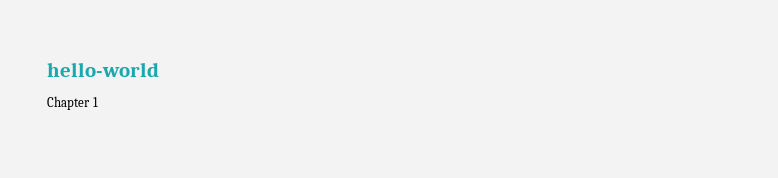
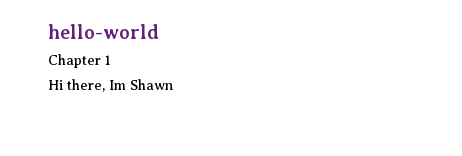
+ Hi there, Im Shawn

